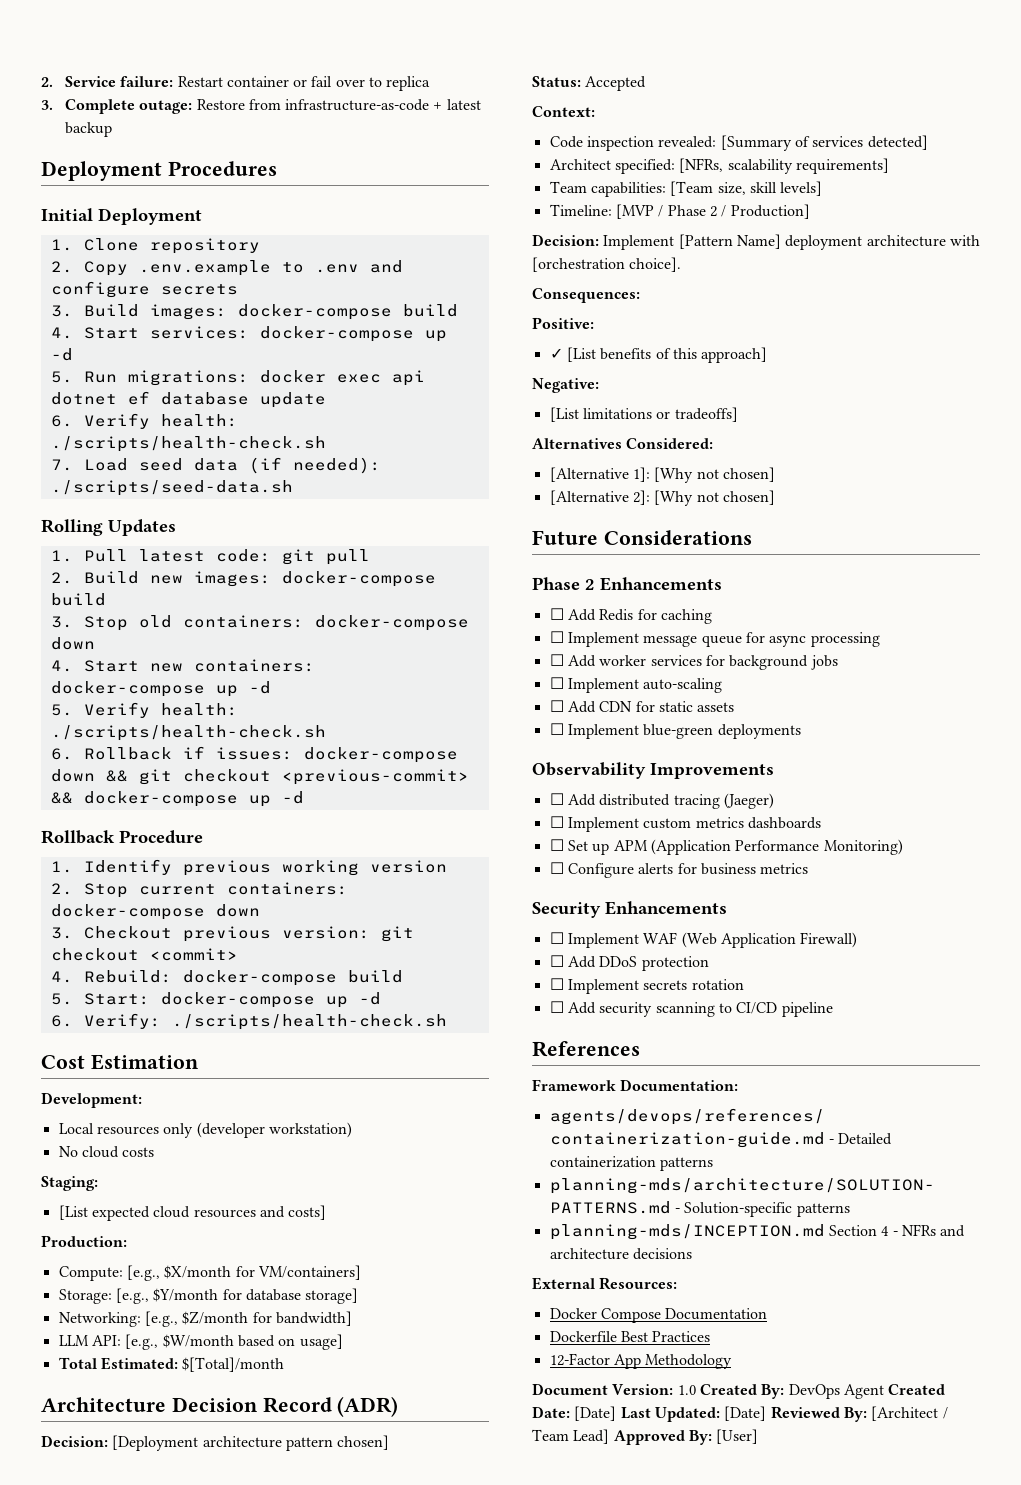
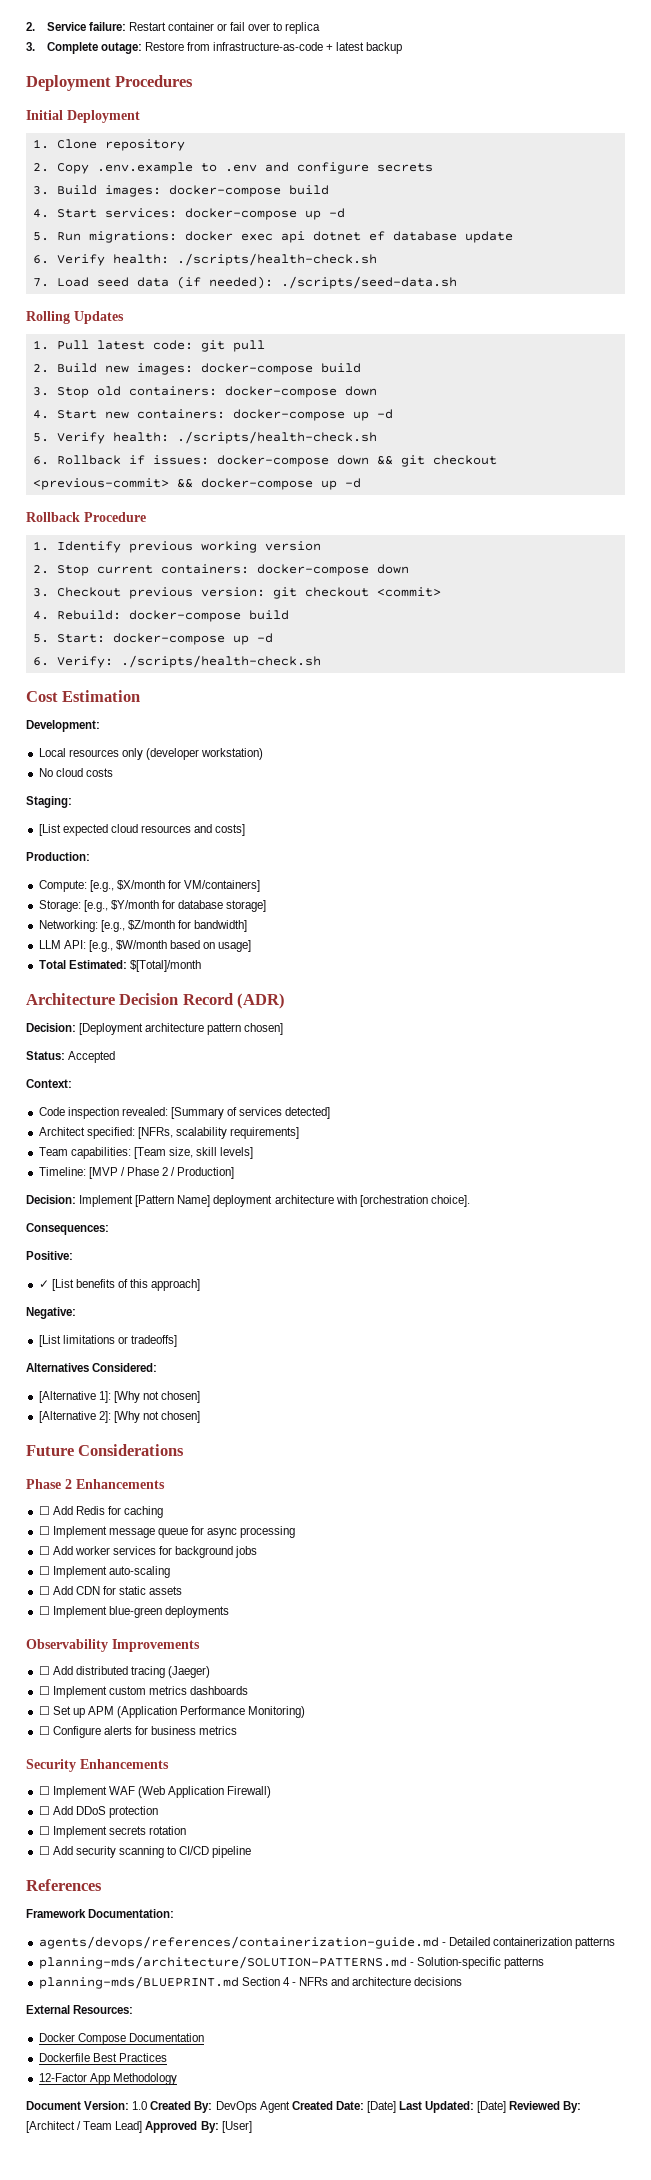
- planning-mds/INCEPTION.md Section 4 - NFRs and architecture decisions
+ planning-mds/BLUEPRINT.md Section 4 - NFRs and architecture decisions

